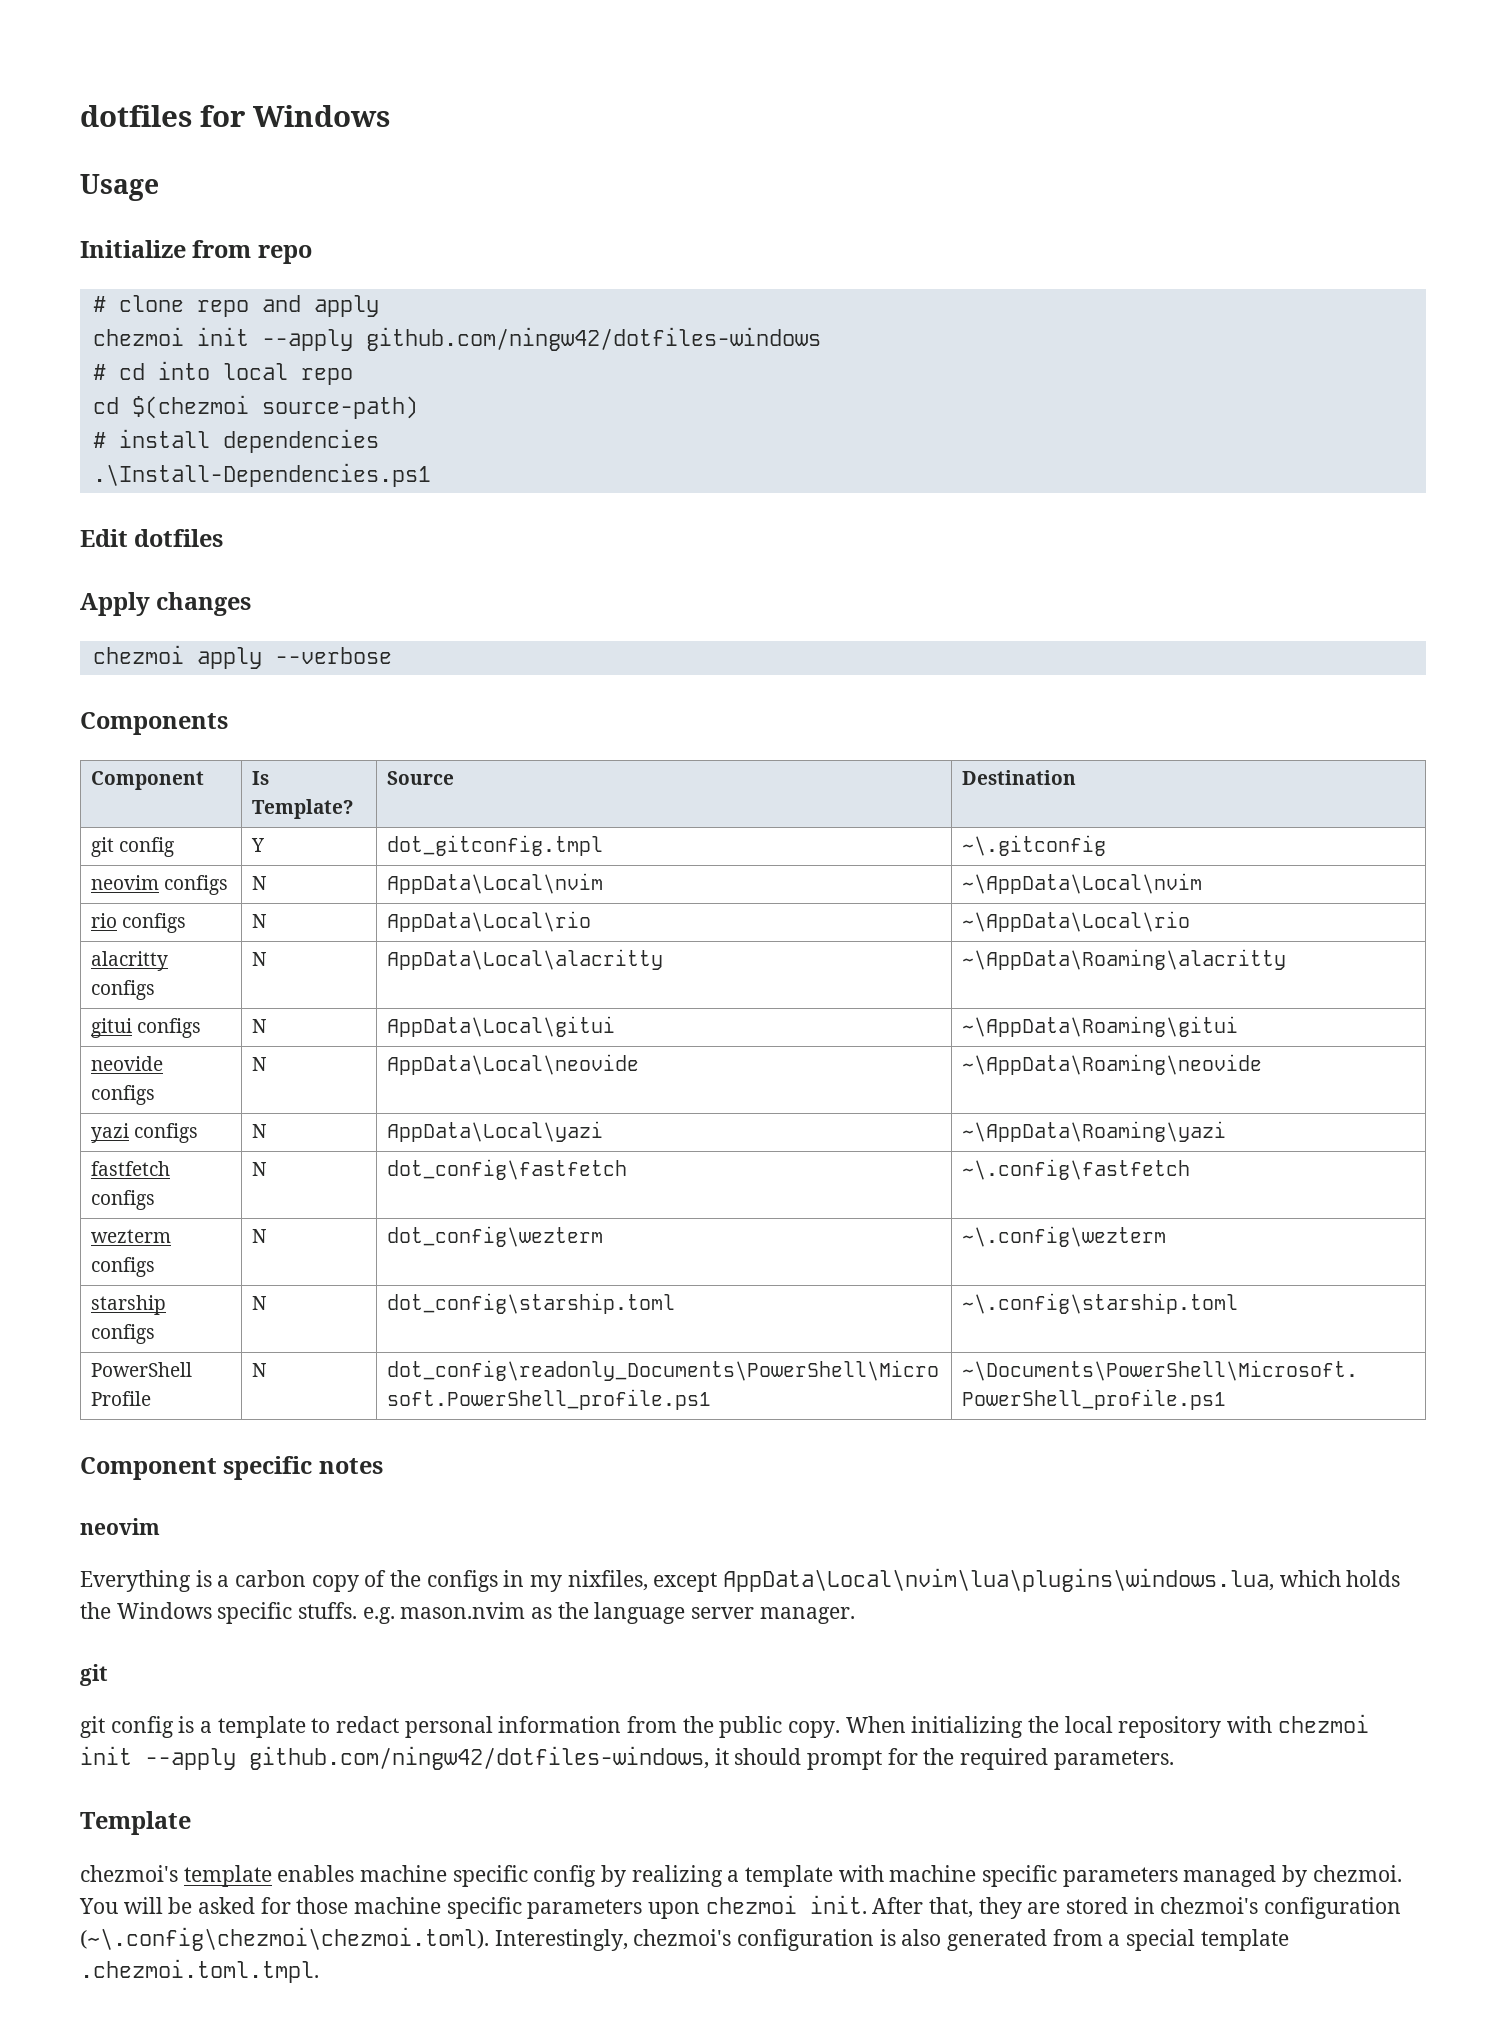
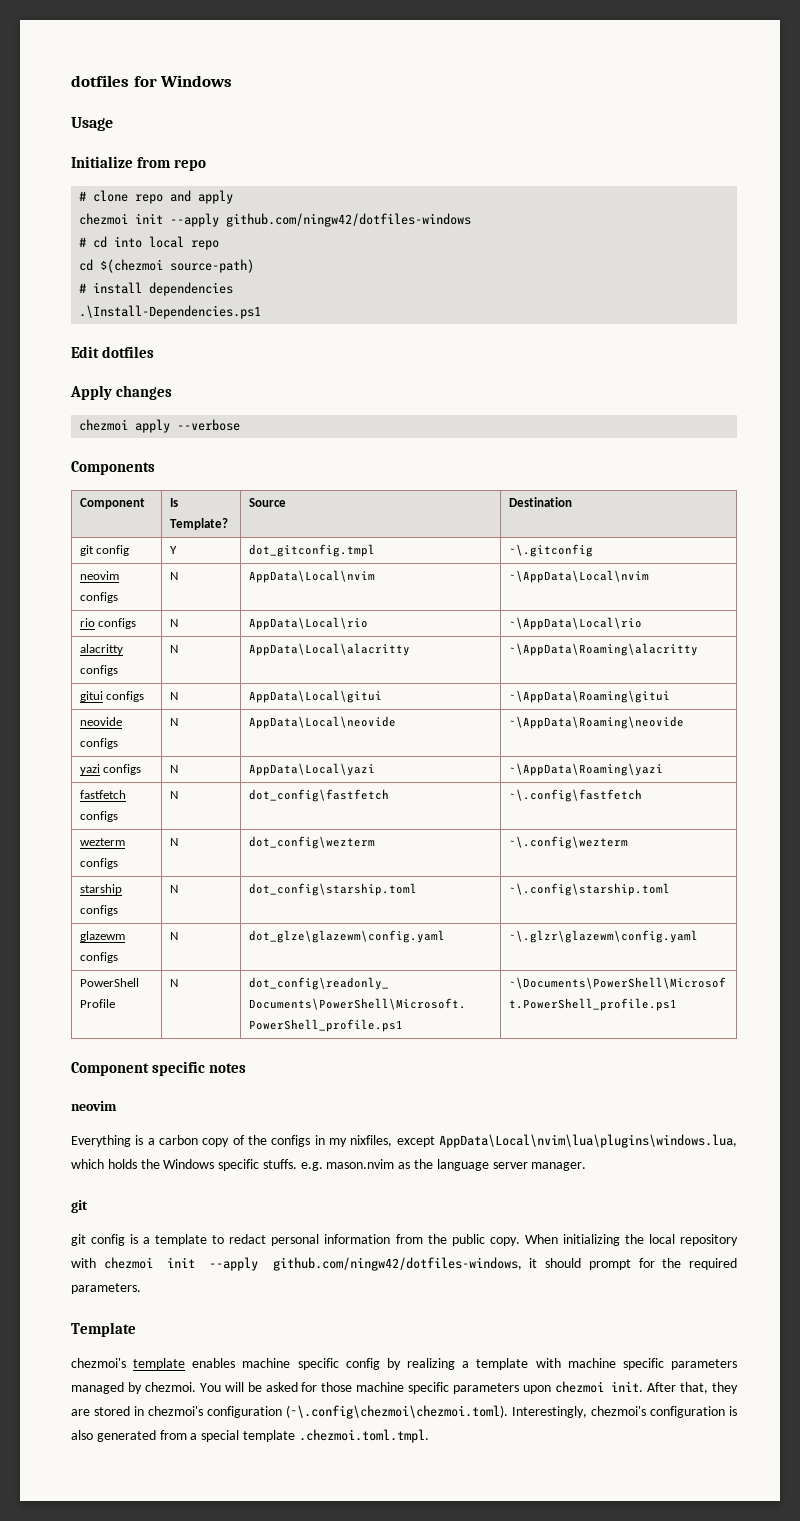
+ glazewm configs | N | dot_glze\glazewm\config.yaml | ~\.glzr\glazewm\config.yaml

